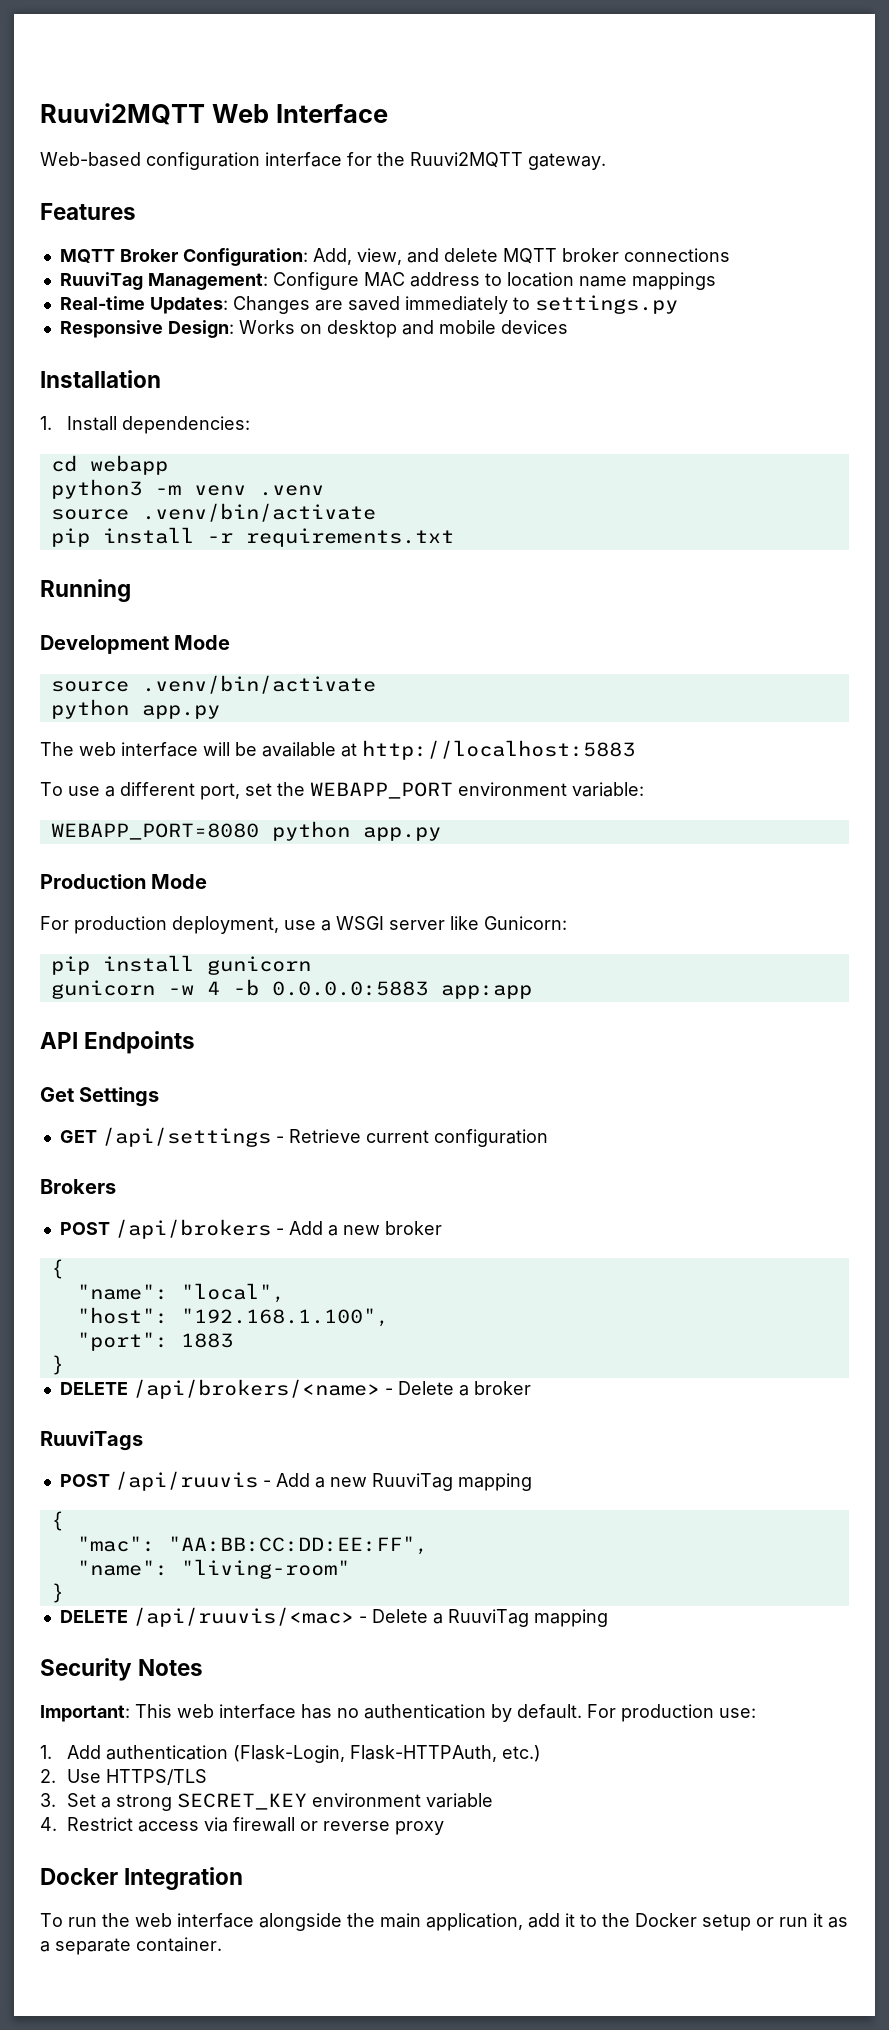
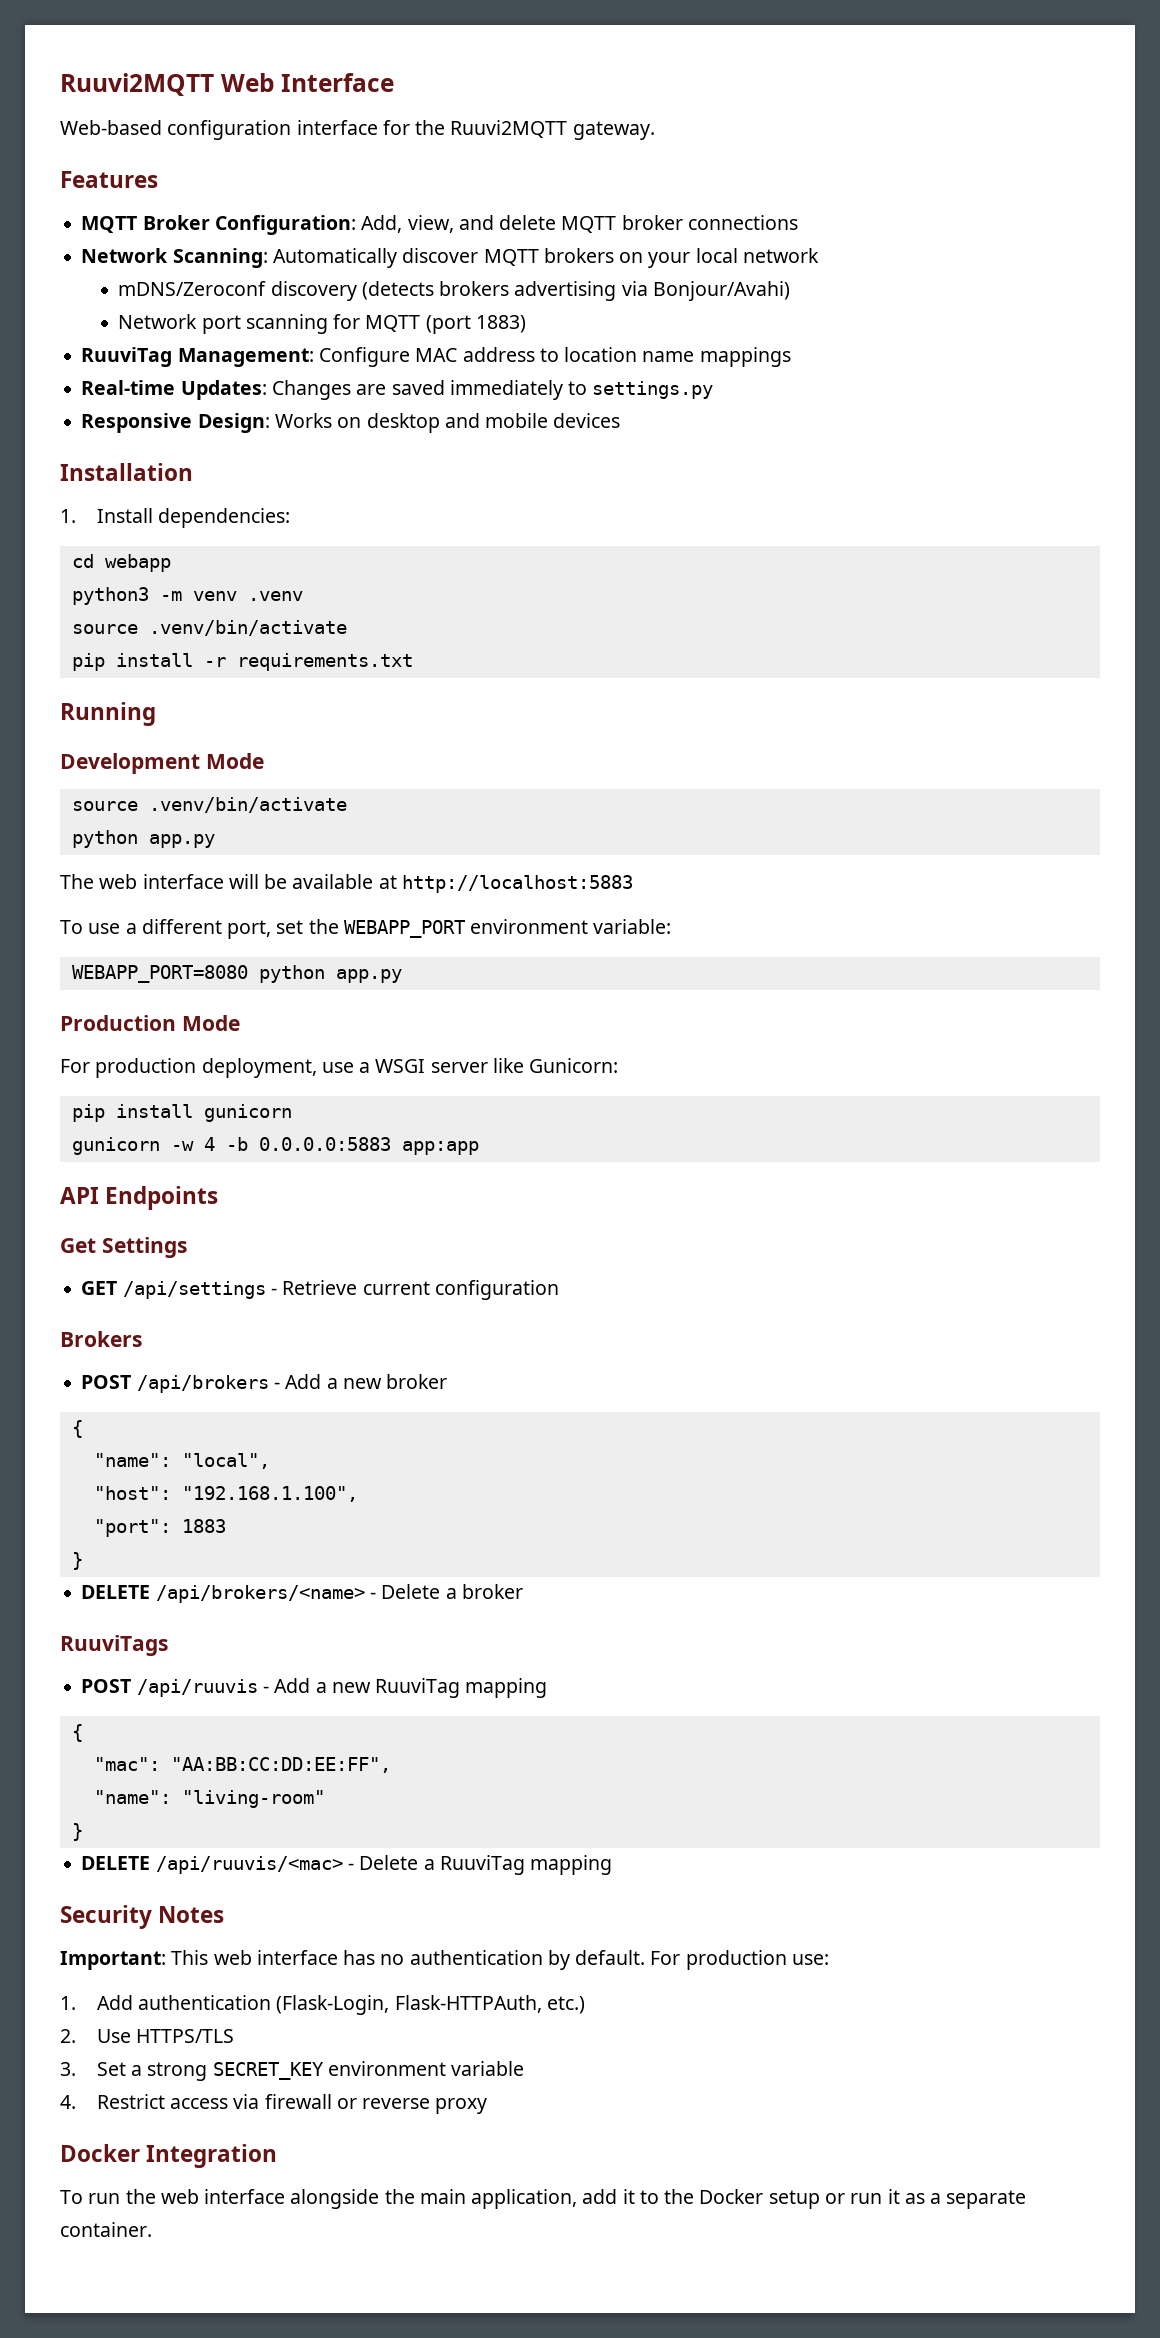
+ Network Scanning: Automatically discover MQTT brokers on your local network
+ mDNS/Zeroconf discovery (detects brokers advertising via Bonjour/Avahi)
+ Network port scanning for MQTT (port 1883)

